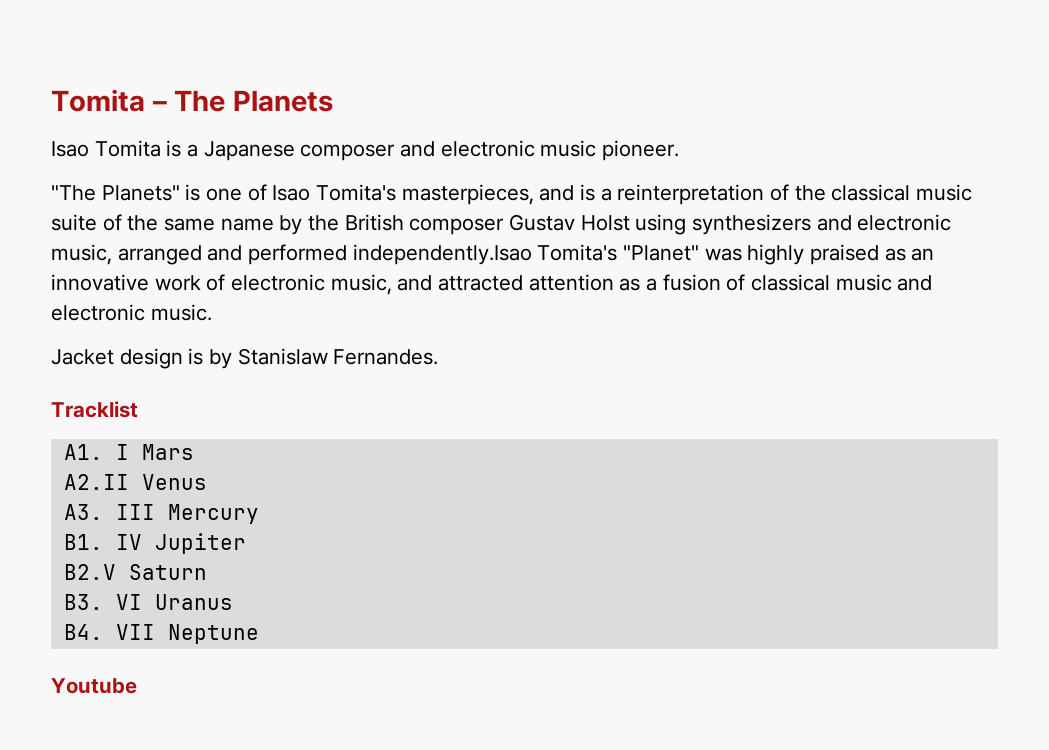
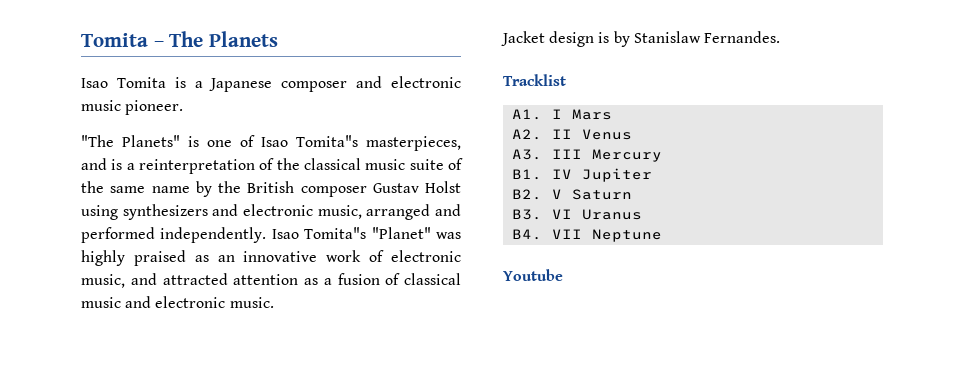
- "The Planets" is one of Isao Tomita's masterpieces, and is a reinterpretation of the classical music suite of the same name by the British composer Gustav Holst using synthesizers and electronic music, arranged and performed independently.Isao Tomita's "Planet" was highly praised as an innovative work of electronic music, and attracted attention as a fusion of classical music and electronic music.
+ "The Planets" is one of Isao Tomita"s masterpieces, and is a reinterpretation of the classical music suite of the same name by the British composer Gustav Holst using synthesizers and electronic music, arranged and performed independently. Isao Tomita"s "Planet" was highly praised as an innovative work of electronic music, and attracted attention as a fusion of classical music and electronic music.
- A2.II Venus
+ A2. II Venus
- B2.V Saturn
+ B2. V Saturn

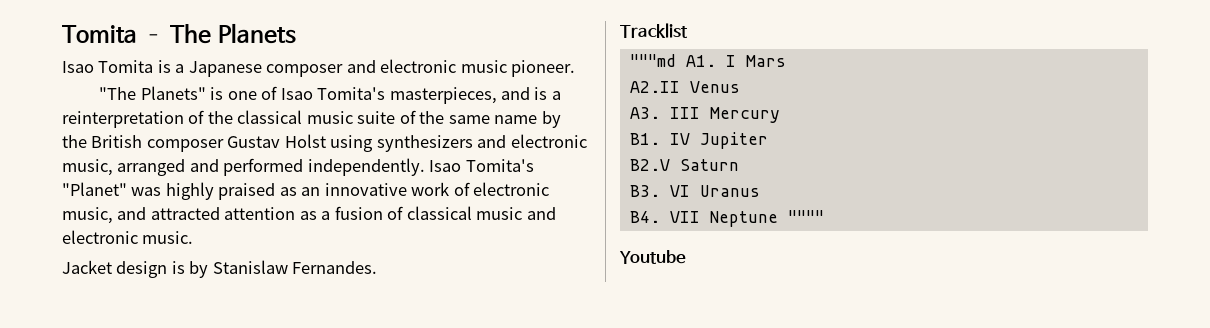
- "The Planets" is one of Isao Tomita"s masterpieces, and is a reinterpretation of the classical music suite of the same name by the British composer Gustav Holst using synthesizers and electronic music, arranged and performed independently.
+ "The Planets" is one of Isao Tomita's masterpieces, and is a reinterpretation of the classical music suite of the same name by the British composer Gustav Holst using synthesizers and electronic music, arranged and performed independently.
- Isao Tomita"s "Planet" was highly praised as an innovative work of electronic music, and attracted attention as a fusion of classical music and electronic music.
+ Isao Tomita's "Planet" was highly praised as an innovative work of electronic music, and attracted attention as a fusion of classical music and electronic music.
- A1. I Mars
+ """md A1. I Mars
- A2. II Venus
+ A2.II Venus
- B2. V Saturn
+ B2.V Saturn
- B4. VII Neptune
+ B4. VII Neptune """"

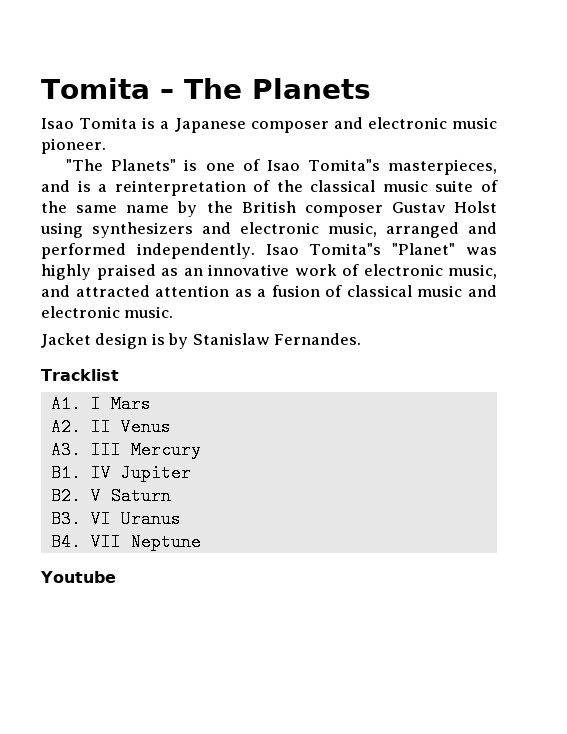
- "The Planets" is one of Isao Tomita's masterpieces, and is a reinterpretation of the classical music suite of the same name by the British composer Gustav Holst using synthesizers and electronic music, arranged and performed independently.
+ "The Planets" is one of Isao Tomita"s masterpieces, and is a reinterpretation of the classical music suite of the same name by the British composer Gustav Holst using synthesizers and electronic music, arranged and performed independently.
- Isao Tomita's "Planet" was highly praised as an innovative work of electronic music, and attracted attention as a fusion of classical music and electronic music.
+ Isao Tomita"s "Planet" was highly praised as an innovative work of electronic music, and attracted attention as a fusion of classical music and electronic music.
- """md A1. I Mars
+ A1. I Mars
- A2.II Venus
+ A2. II Venus
- B2.V Saturn
+ B2. V Saturn
- B4. VII Neptune """"
+ B4. VII Neptune

